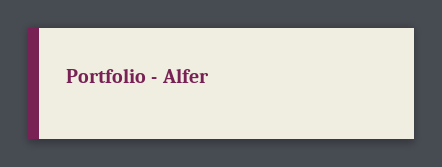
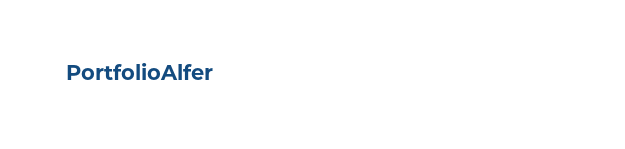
- Portfolio - Alfer
+ PortfolioAlfer

